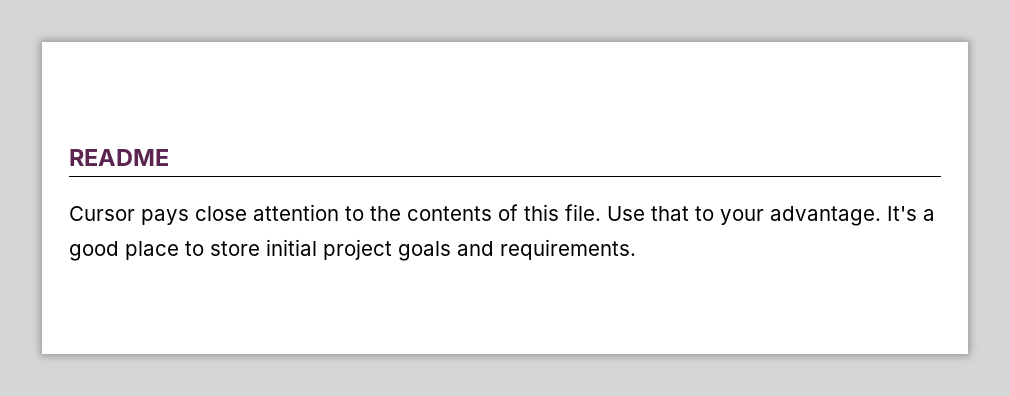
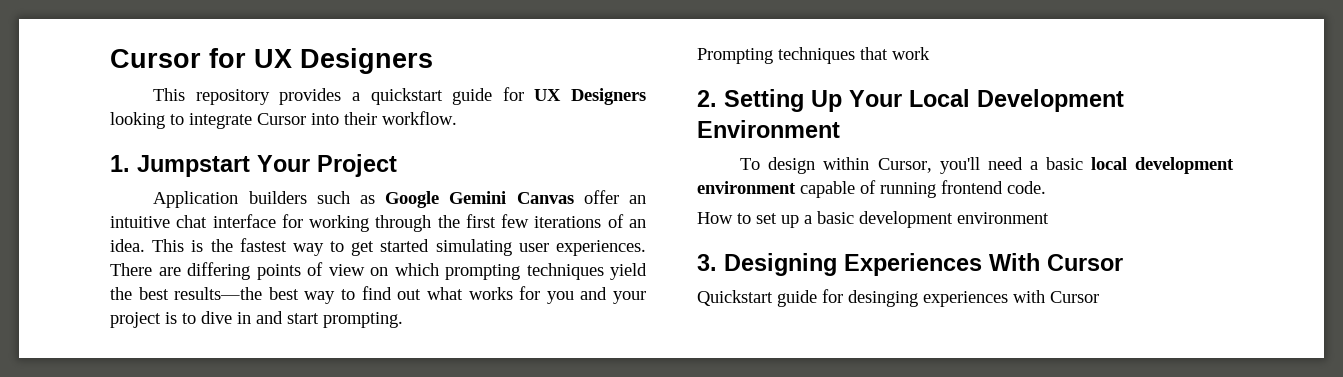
- README
- Cursor pays close attention to the contents of this file. Use that to your advantage. It's a good place to store initial project goals and requirements.
+ Cursor for UX Designers
+ This repository provides a quickstart guide for UX Designers looking to integrate Cursor into their workflow.
+ 1. Jumpstart Your Project
+ Application builders such as Google Gemini Canvas offer an intuitive chat interface for working through the first few iterations of an idea. This is the fastest way to get started simulating user experiences. There are differing points of view on which prompting techniques yield the best results—the best way to find out what works for you and your project is to dive in and start prompting.
+ Prompting techniques that work
+ 2. Setting Up Your Local Development Environment
+ To design within Cursor, you'll need a basic local development environment capable of running frontend code.
+ How to set up a basic development environment
+ 3. Designing Experiences With Cursor
+ Quickstart guide for desinging experiences with Cursor

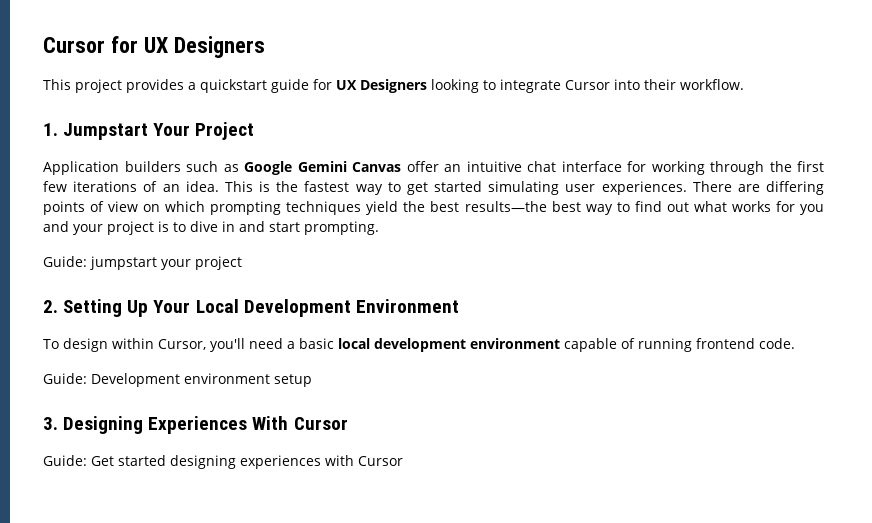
- This repository provides a quickstart guide for UX Designers looking to integrate Cursor into their workflow.
+ This project provides a quickstart guide for UX Designers looking to integrate Cursor into their workflow.
- Prompting techniques that work
+ Guide: jumpstart your project
- How to set up a basic development environment
+ Guide: Development environment setup
- Quickstart guide for desinging experiences with Cursor
+ Guide: Get started designing experiences with Cursor

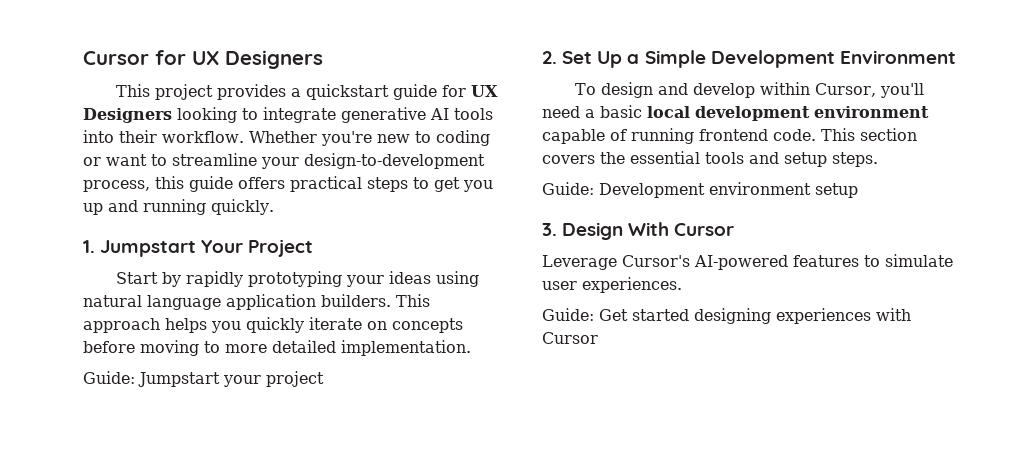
- This project provides a quickstart guide for UX Designers looking to integrate Cursor into their workflow.
+ This project provides a quickstart guide for UX Designers looking to integrate generative AI tools into their workflow. Whether you're new to coding or want to streamline your design-to-development process, this guide offers practical steps to get you up and running quickly.
  1. Jumpstart Your Project
- Application builders such as Google Gemini Canvas offer an intuitive chat interface for working through the first few iterations of an idea. This is the fastest way to get started simulating user experiences. There are differing points of view on which prompting techniques yield the best results—the best way to find out what works for you and your project is to dive in and start prompting.
- Guide: jumpstart your project
+ Start by rapidly prototyping your ideas using natural language application builders. This approach helps you quickly iterate on concepts before moving to more detailed implementation.
+ Guide: Jumpstart your project
- 2. Setting Up Your Local Development Environment
+ 2. Set Up a Simple Development Environment
- To design within Cursor, you'll need a basic local development environment capable of running frontend code.
+ To design and develop within Cursor, you'll need a basic local development environment capable of running frontend code. This section covers the essential tools and setup steps.
- 3. Designing Experiences With Cursor
+ 3. Design With Cursor
+ Leverage Cursor's AI-powered features to simulate user experiences.

